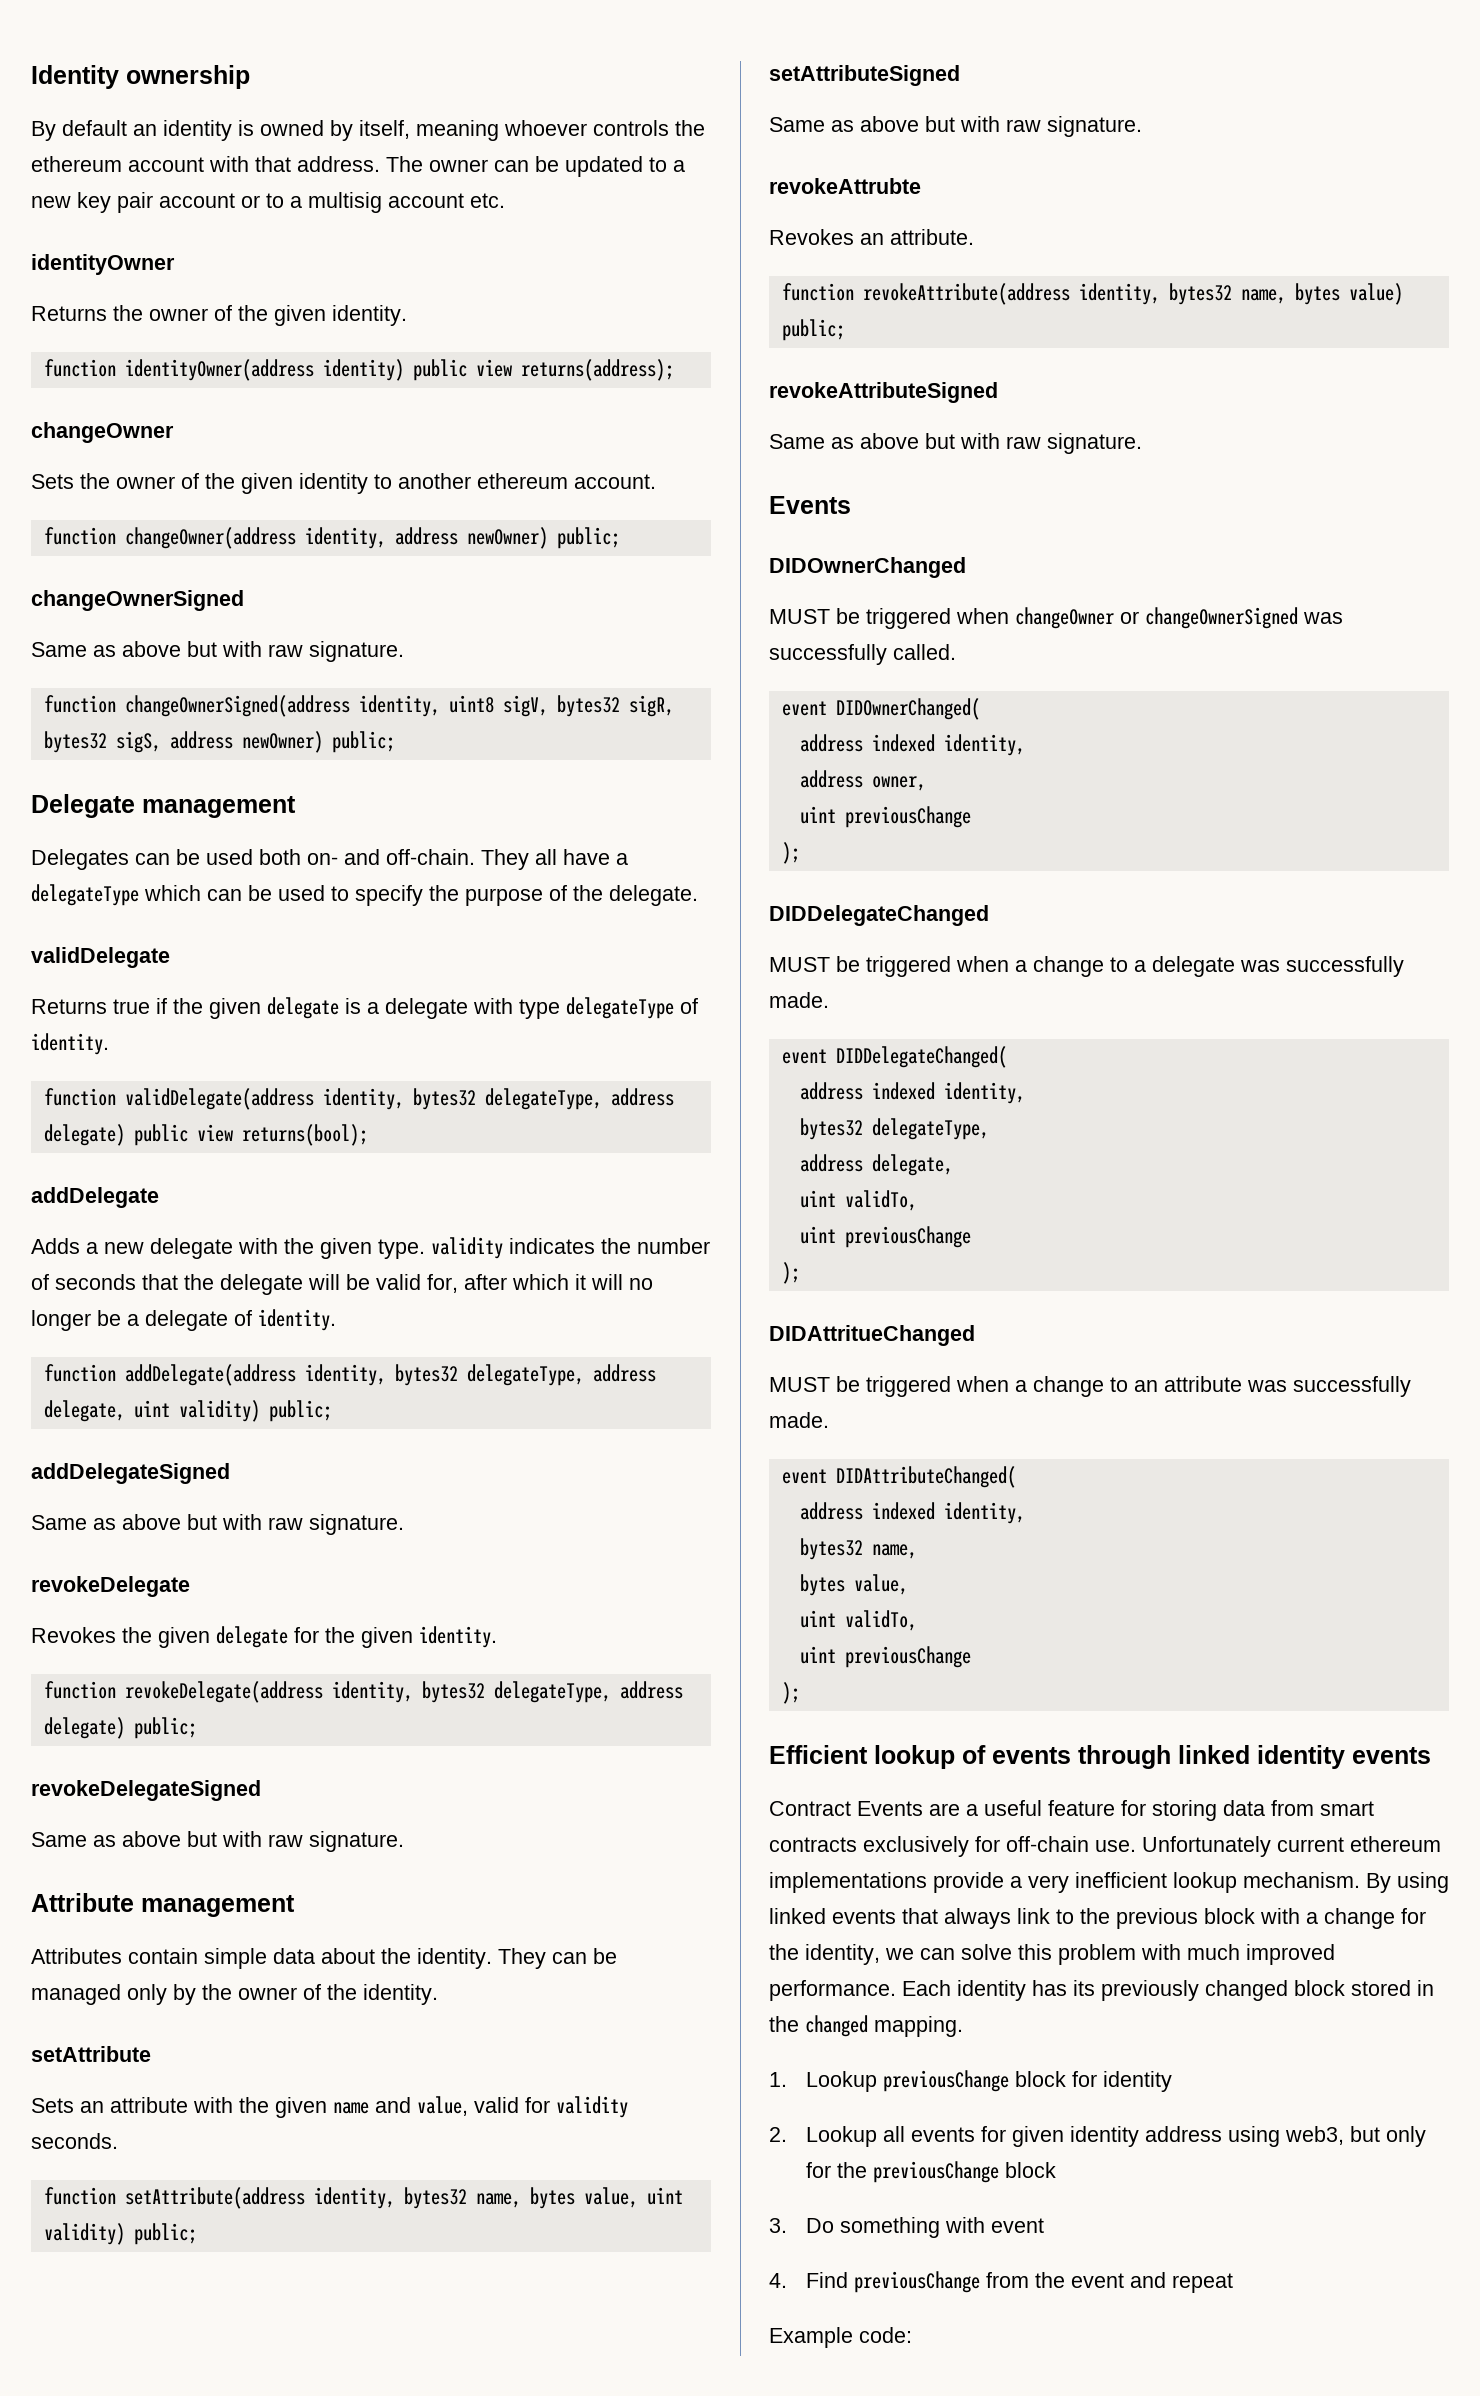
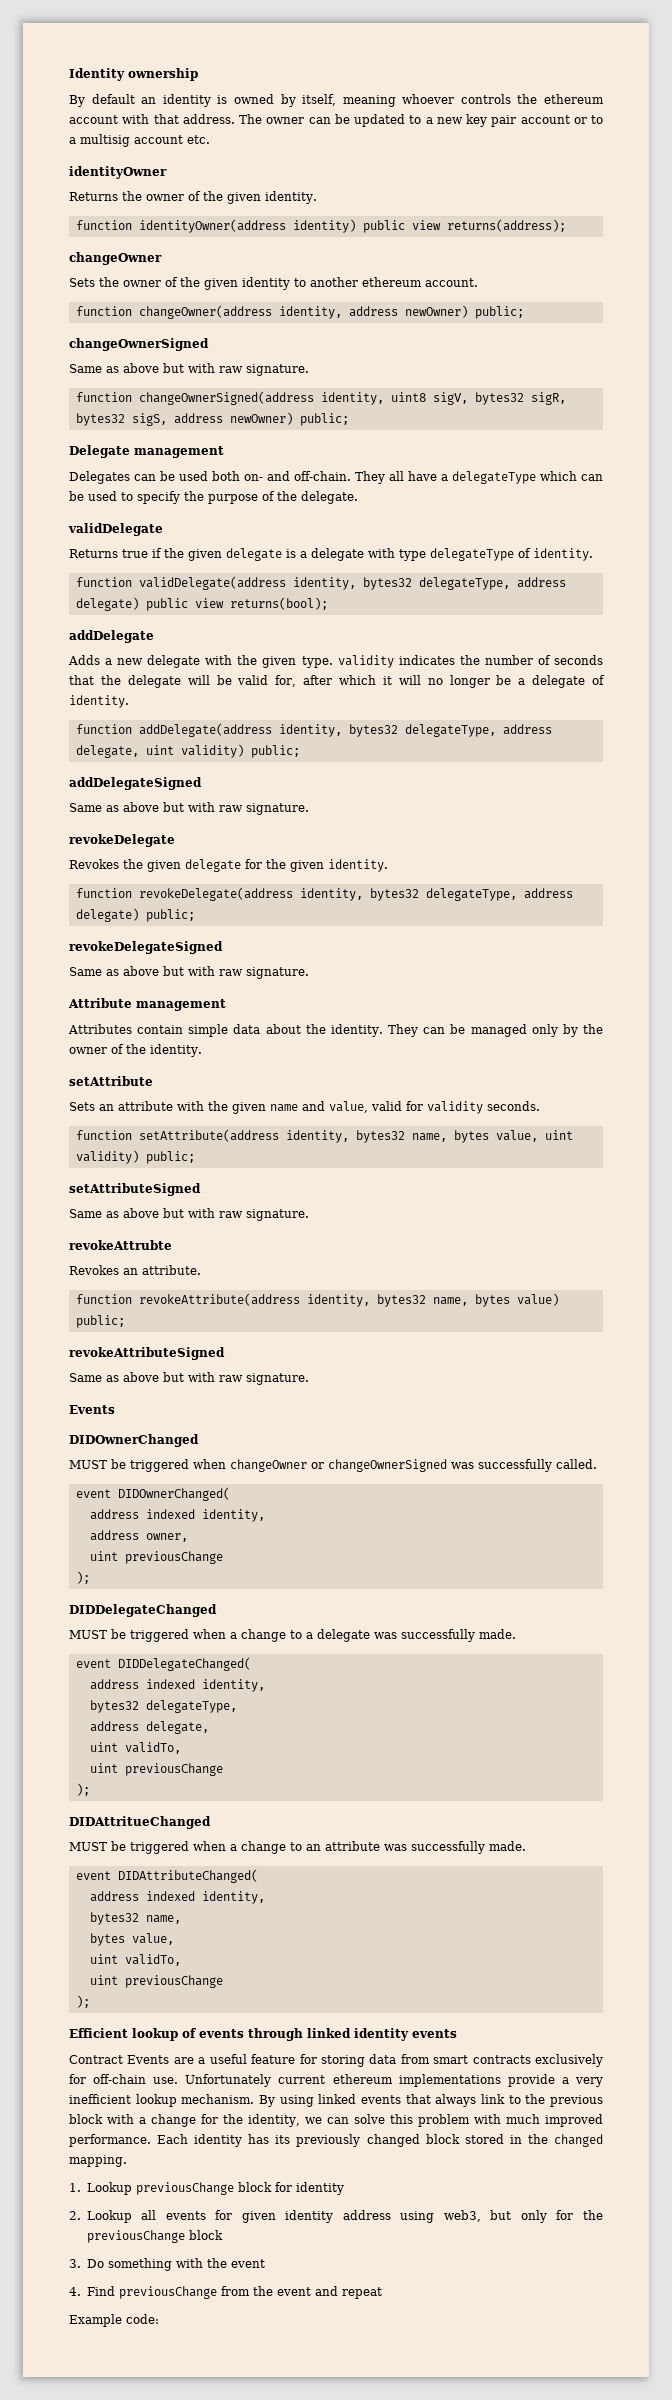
- 3. Do something with event
+ 3. Do something with the event

